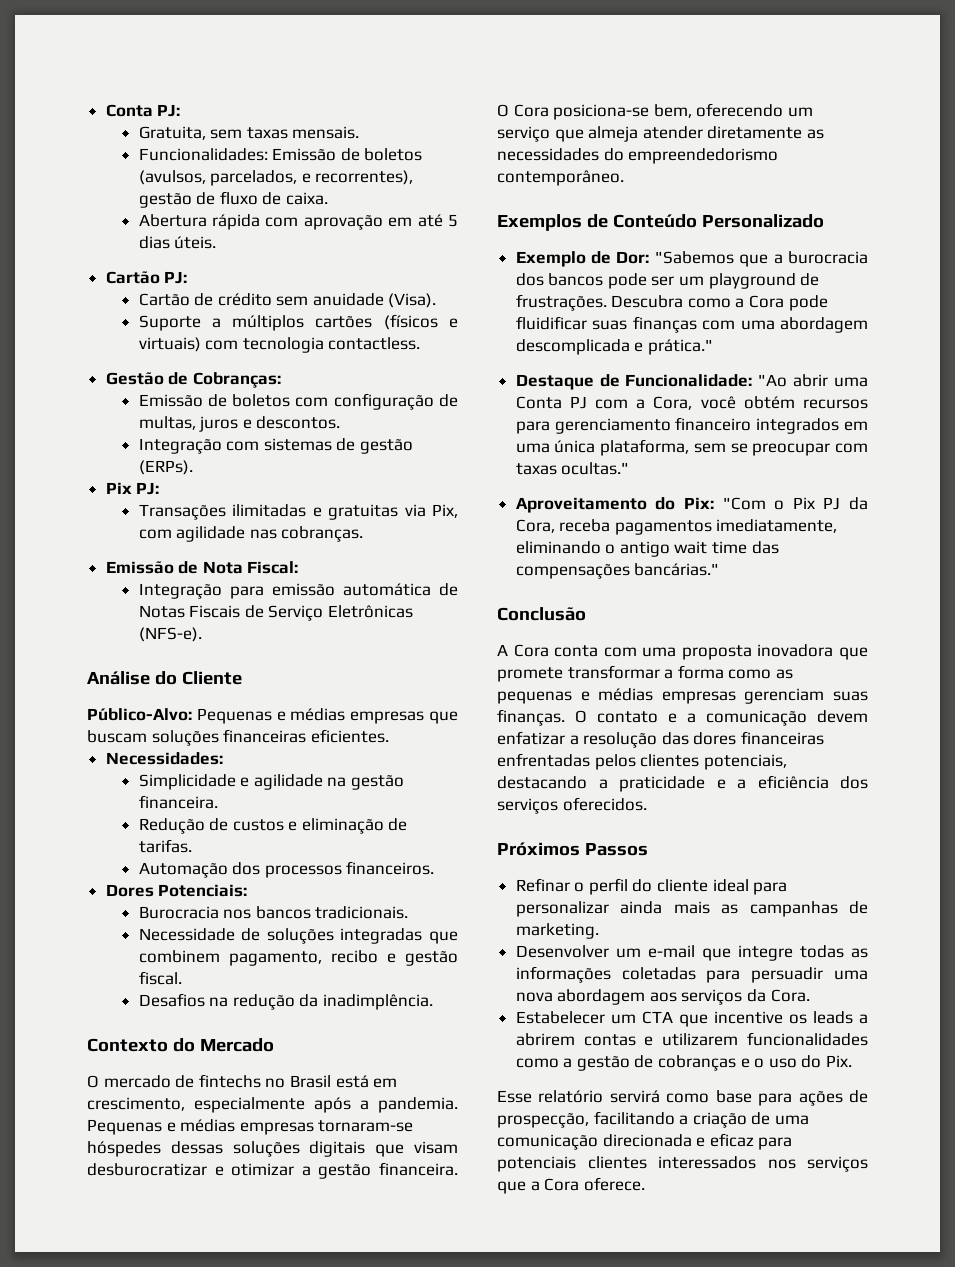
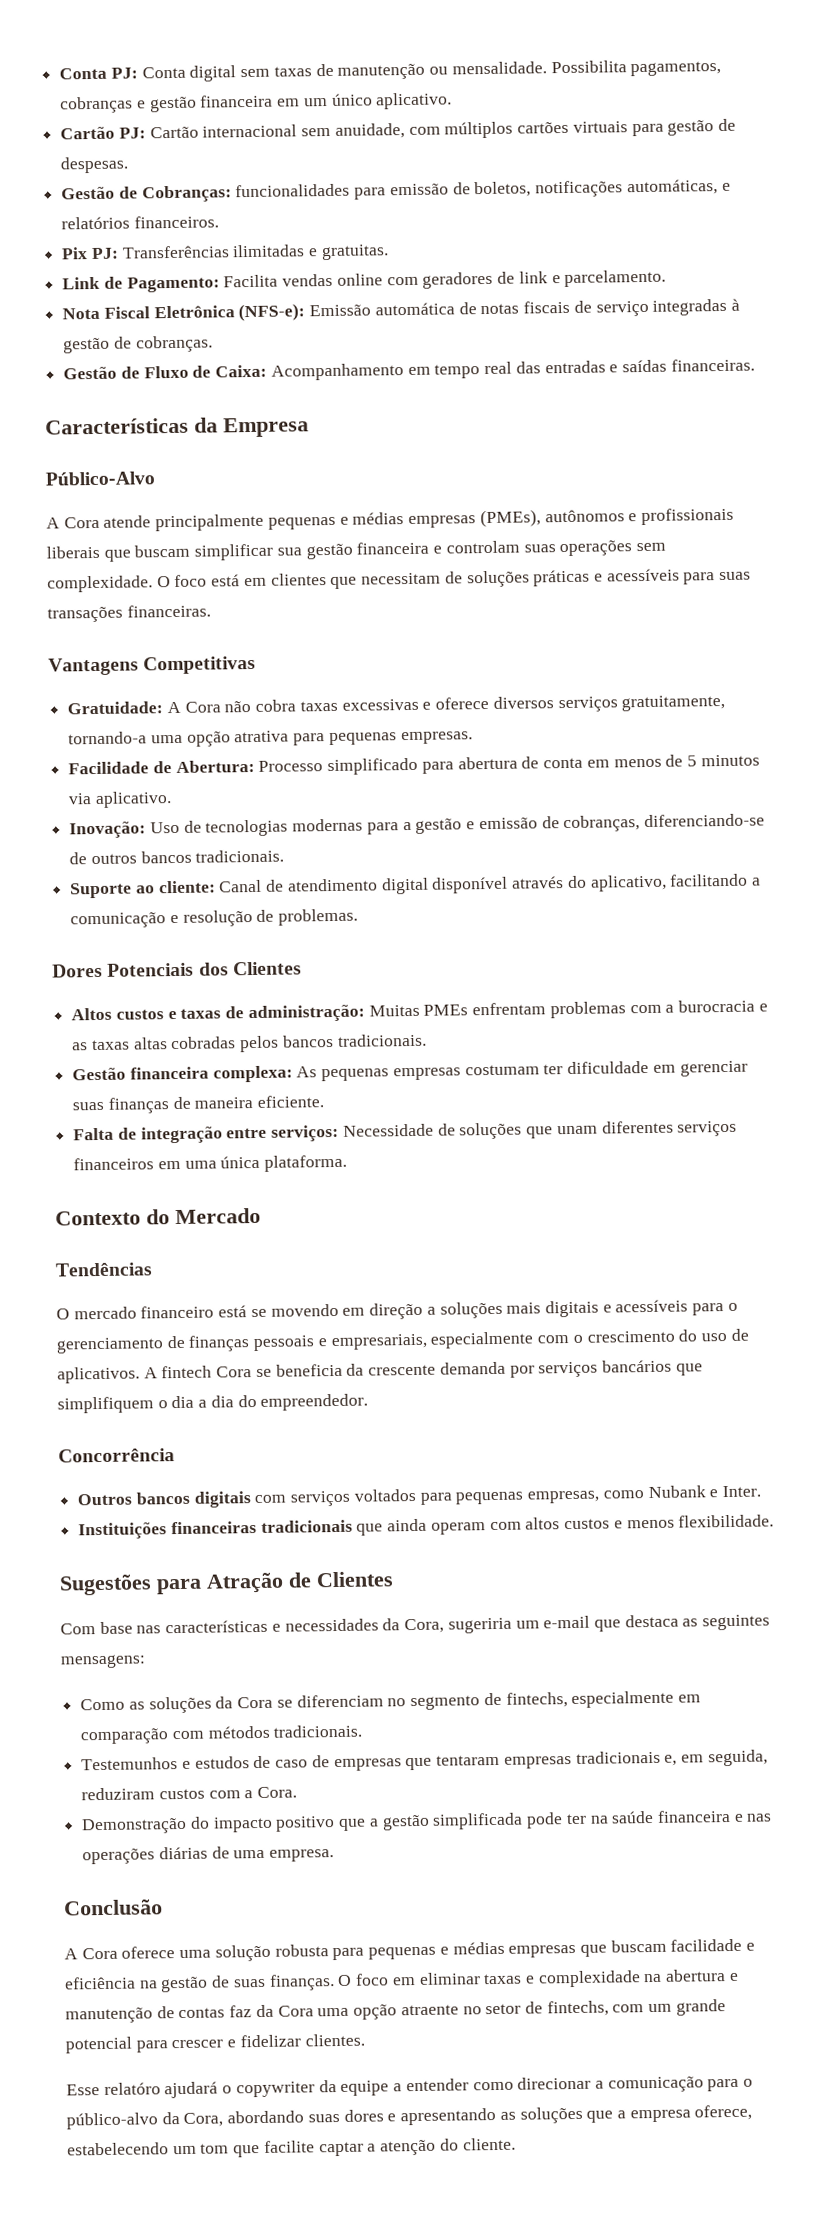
- Conta PJ:
- Gratuita, sem taxas mensais.
- Funcionalidades: Emissão de boletos (avulsos, parcelados, e recorrentes), gestão de fluxo de caixa.
- Abertura rápida com aprovação em até 5 dias úteis.
- Cartão PJ:
- Cartão de crédito sem anuidade (Visa).
- Suporte a múltiplos cartões (físicos e virtuais) com tecnologia contactless.
- Gestão de Cobranças:
- Emissão de boletos com configuração de multas, juros e descontos.
- Integração com sistemas de gestão (ERPs).
+ Conta PJ: Conta digital sem taxas de manutenção ou mensalidade. Possibilita pagamentos, cobranças e gestão financeira em um único aplicativo.
+ Cartão PJ: Cartão internacional sem anuidade, com múltiplos cartões virtuais para gestão de despesas.
+ Gestão de Cobranças: funcionalidades para emissão de boletos, notificações automáticas, e relatórios financeiros.
- Pix PJ:
- Transações ilimitadas e gratuitas via Pix, com agilidade nas cobranças.
- Emissão de Nota Fiscal:
- Integração para emissão automática de Notas Fiscais de Serviço Eletrônicas (NFS-e).
- Análise do Cliente
- Público-Alvo: Pequenas e médias empresas que buscam soluções financeiras eficientes.
- Necessidades:
- Simplicidade e agilidade na gestão financeira.
- Redução de custos e eliminação de tarifas.
- Automação dos processos financeiros.
- Dores Potenciais:
- Burocracia nos bancos tradicionais.
- Necessidade de soluções integradas que combinem pagamento, recibo e gestão fiscal.
- Desafios na redução da inadimplência.
+ Pix PJ: Transferências ilimitadas e gratuitas.
+ Link de Pagamento: Facilita vendas online com geradores de link e parcelamento.
+ Nota Fiscal Eletrônica (NFS-e): Emissão automática de notas fiscais de serviço integradas à gestão de cobranças.
+ Gestão de Fluxo de Caixa: Acompanhamento em tempo real das entradas e saídas financeiras.
+ Características da Empresa
+ Público-Alvo
+ A Cora atende principalmente pequenas e médias empresas (PMEs), autônomos e profissionais liberais que buscam simplificar sua gestão financeira e controlam suas operações sem complexidade. O foco está em clientes que necessitam de soluções práticas e acessíveis para suas transações financeiras.
+ Vantagens Competitivas
+ Gratuidade: A Cora não cobra taxas excessivas e oferece diversos serviços gratuitamente, tornando-a uma opção atrativa para pequenas empresas.
+ Facilidade de Abertura: Processo simplificado para abertura de conta em menos de 5 minutos via aplicativo.
+ Inovação: Uso de tecnologias modernas para a gestão e emissão de cobranças, diferenciando-se de outros bancos tradicionais.
+ Suporte ao cliente: Canal de atendimento digital disponível através do aplicativo, facilitando a comunicação e resolução de problemas.
+ Dores Potenciais dos Clientes
+ Altos custos e taxas de administração: Muitas PMEs enfrentam problemas com a burocracia e as taxas altas cobradas pelos bancos tradicionais.
+ Gestão financeira complexa: As pequenas empresas costumam ter dificuldade em gerenciar suas finanças de maneira eficiente.
+ Falta de integração entre serviços: Necessidade de soluções que unam diferentes serviços financeiros em uma única plataforma.
  Contexto do Mercado
- O mercado de fintechs no Brasil está em crescimento, especialmente após a pandemia. Pequenas e médias empresas tornaram-se hóspedes dessas soluções digitais que visam desburocratizar e otimizar a gestão financeira. O Cora posiciona-se bem, oferecendo um serviço que almeja atender diretamente as necessidades do empreendedorismo contemporâneo.
- Exemplos de Conteúdo Personalizado
- Exemplo de Dor: "Sabemos que a burocracia dos bancos pode ser um playground de frustrações. Descubra como a Cora pode fluidificar suas finanças com uma abordagem descomplicada e prática."
- Destaque de Funcionalidade: "Ao abrir uma Conta PJ com a Cora, você obtém recursos para gerenciamento financeiro integrados em uma única plataforma, sem se preocupar com taxas ocultas."
- Aproveitamento do Pix: "Com o Pix PJ da Cora, receba pagamentos imediatamente, eliminando o antigo wait time das compensações bancárias."
+ Tendências
+ O mercado financeiro está se movendo em direção a soluções mais digitais e acessíveis para o gerenciamento de finanças pessoais e empresariais, especialmente com o crescimento do uso de aplicativos. A fintech Cora se beneficia da crescente demanda por serviços bancários que simplifiquem o dia a dia do empreendedor.
+ Concorrência
+ Outros bancos digitais com serviços voltados para pequenas empresas, como Nubank e Inter.
+ Instituições financeiras tradicionais que ainda operam com altos custos e menos flexibilidade.
+ Sugestões para Atração de Clientes
+ Com base nas características e necessidades da Cora, sugeriria um e-mail que destaca as seguintes mensagens:
+ Como as soluções da Cora se diferenciam no segmento de fintechs, especialmente em comparação com métodos tradicionais.
+ Testemunhos e estudos de caso de empresas que tentaram empresas tradicionais e, em seguida, reduziram custos com a Cora.
+ Demonstração do impacto positivo que a gestão simplificada pode ter na saúde financeira e nas operações diárias de uma empresa.
  Conclusão
- A Cora conta com uma proposta inovadora que promete transformar a forma como as pequenas e médias empresas gerenciam suas finanças. O contato e a comunicação devem enfatizar a resolução das dores financeiras enfrentadas pelos clientes potenciais, destacando a praticidade e a eficiência dos serviços oferecidos.
- Próximos Passos
- Refinar o perfil do cliente ideal para personalizar ainda mais as campanhas de marketing.
- Desenvolver um e-mail que integre todas as informações coletadas para persuadir uma nova abordagem aos serviços da Cora.
- Estabelecer um CTA que incentive os leads a abrirem contas e utilizarem funcionalidades como a gestão de cobranças e o uso do Pix.
- Esse relatório servirá como base para ações de prospecção, facilitando a criação de uma comunicação direcionada e eficaz para potenciais clientes interessados nos serviços que a Cora oferece.
+ A Cora oferece uma solução robusta para pequenas e médias empresas que buscam facilidade e eficiência na gestão de suas finanças. O foco em eliminar taxas e complexidade na abertura e manutenção de contas faz da Cora uma opção atraente no setor de fintechs, com um grande potencial para crescer e fidelizar clientes.
+ Esse relatóro ajudará o copywriter da equipe a entender como direcionar a comunicação para o público-alvo da Cora, abordando suas dores e apresentando as soluções que a empresa oferece, estabelecendo um tom que facilite captar a atenção do cliente.

